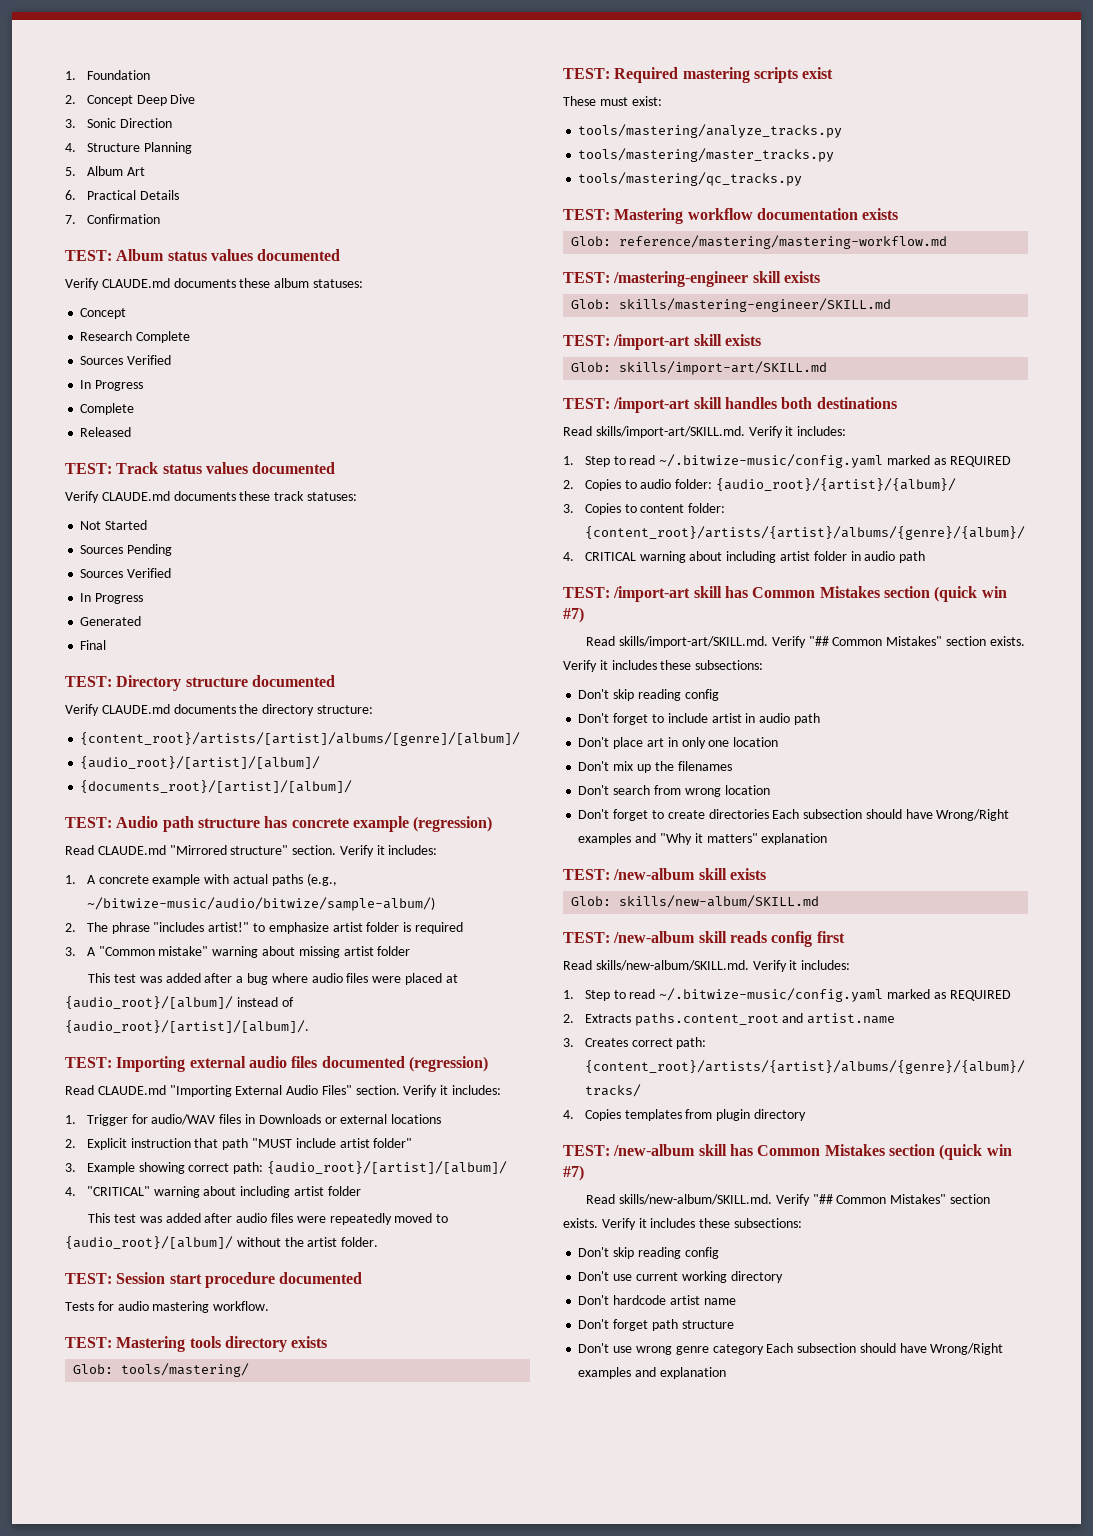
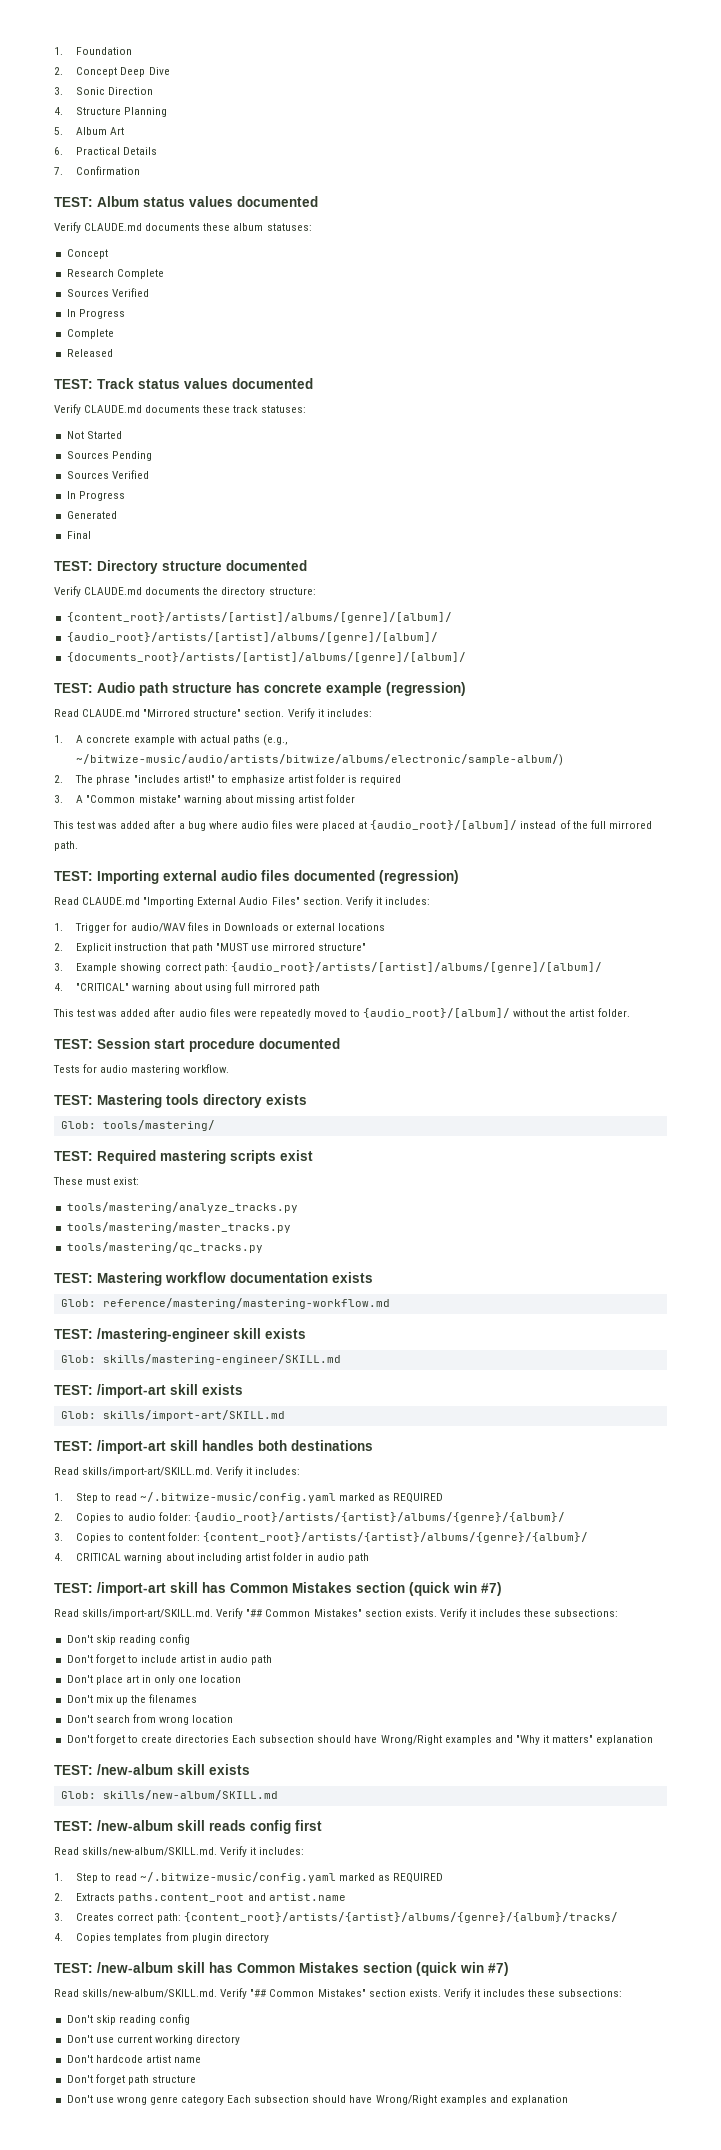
  {content_root}/artists/[artist]/albums/[genre]/[album]/
- {audio_root}/[artist]/[album]/
- {documents_root}/[artist]/[album]/
+ {audio_root}/artists/[artist]/albums/[genre]/[album]/
+ {documents_root}/artists/[artist]/albums/[genre]/[album]/
- 1. A concrete example with actual paths (e.g., ~/bitwize-music/audio/bitwize/sample-album/)
+ 1. A concrete example with actual paths (e.g., ~/bitwize-music/audio/artists/bitwize/albums/electronic/sample-album/)
- This test was added after a bug where audio files were placed at {audio_root}/[album]/ instead of {audio_root}/[artist]/[album]/.
+ This test was added after a bug where audio files were placed at {audio_root}/[album]/ instead of the full mirrored path.
- 2. Explicit instruction that path "MUST include artist folder"
+ 2. Explicit instruction that path "MUST use mirrored structure"
- 3. Example showing correct path: {audio_root}/[artist]/[album]/
+ 3. Example showing correct path: {audio_root}/artists/[artist]/albums/[genre]/[album]/
- 4. "CRITICAL" warning about including artist folder
+ 4. "CRITICAL" warning about using full mirrored path
- 2. Copies to audio folder: {audio_root}/{artist}/{album}/
+ 2. Copies to audio folder: {audio_root}/artists/{artist}/albums/{genre}/{album}/

